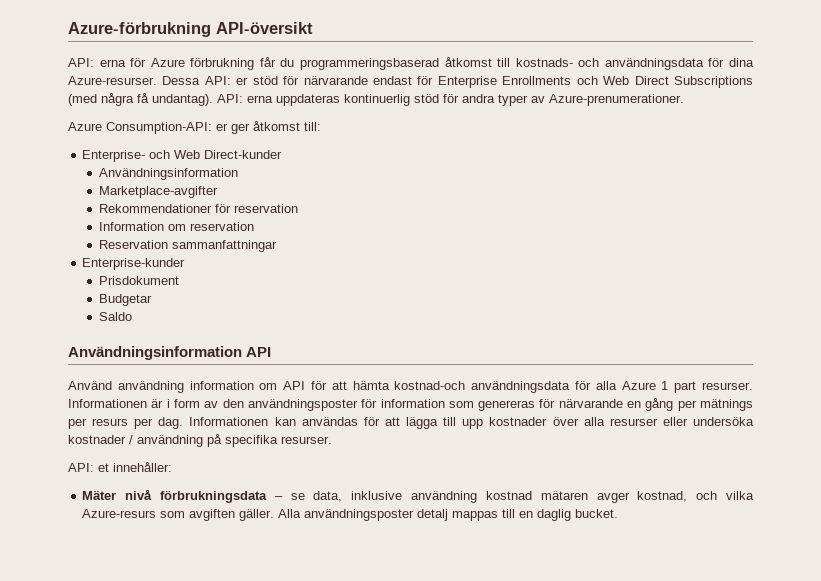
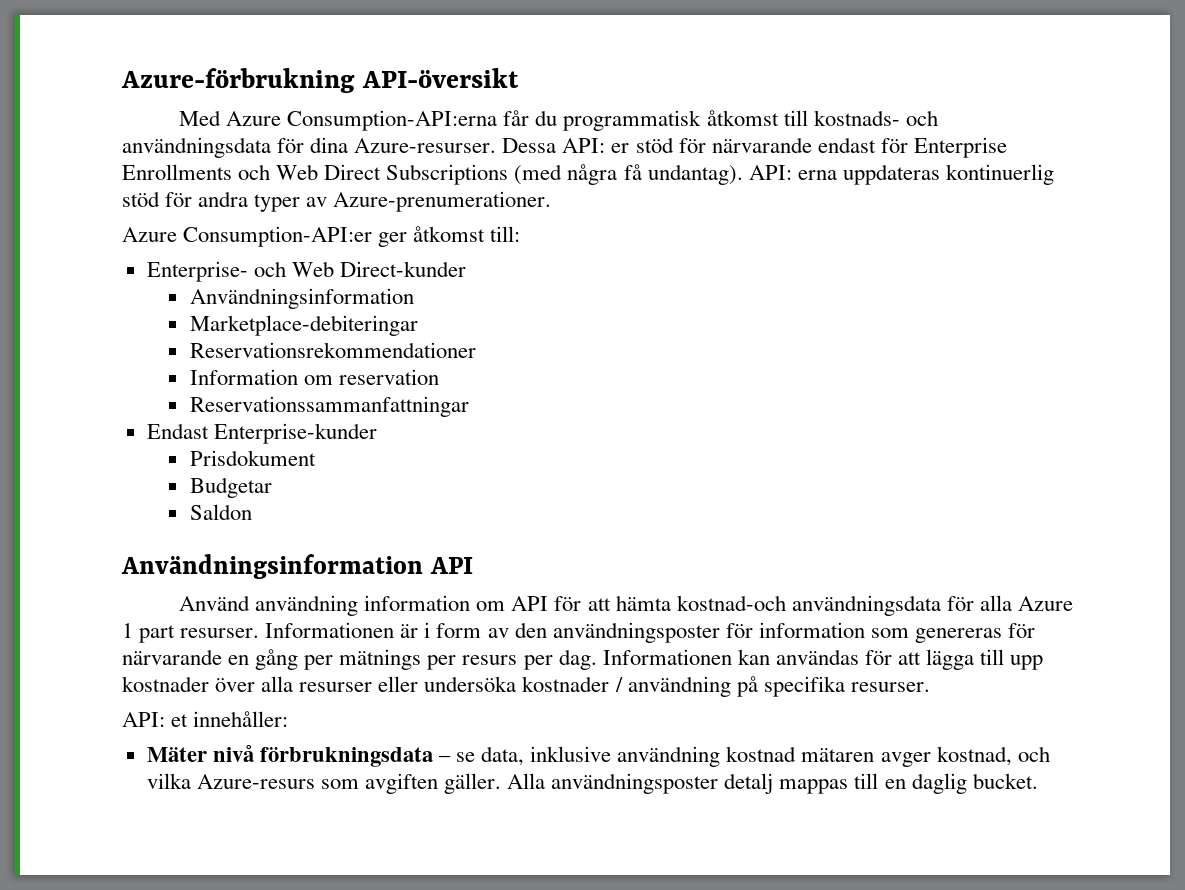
- API: erna för Azure förbrukning får du programmeringsbaserad åtkomst till kostnads- och användningsdata för dina Azure-resurser.
+ Med Azure Consumption-API:erna får du programmatisk åtkomst till kostnads- och användningsdata för dina Azure-resurser.
- Azure Consumption-API: er ger åtkomst till:
+ Azure Consumption-API:er ger åtkomst till:
- Marketplace-avgifter
- Rekommendationer för reservation
+ Marketplace-debiteringar
+ Reservationsrekommendationer
- Reservation sammanfattningar
- Enterprise-kunder
+ Reservationssammanfattningar
+ Endast Enterprise-kunder
- Saldo
+ Saldon

